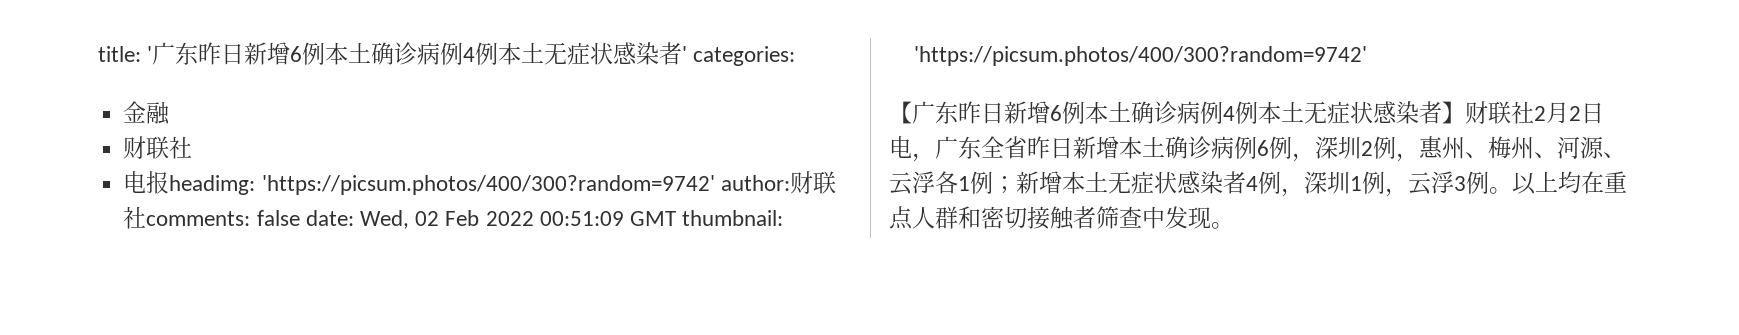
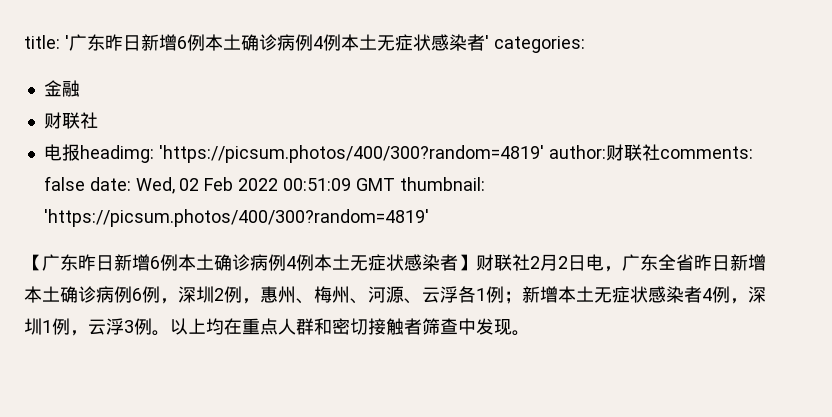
- 电报headimg: 'https://picsum.photos/400/300?random=9742' author:财联社comments: false date: Wed, 02 Feb 2022 00:51:09 GMT thumbnail: 'https://picsum.photos/400/300?random=9742'
+ 电报headimg: 'https://picsum.photos/400/300?random=4819' author:财联社comments: false date: Wed, 02 Feb 2022 00:51:09 GMT thumbnail: 'https://picsum.photos/400/300?random=4819'

